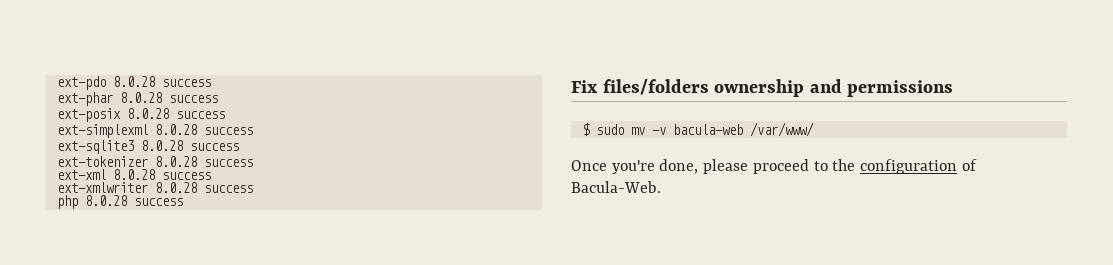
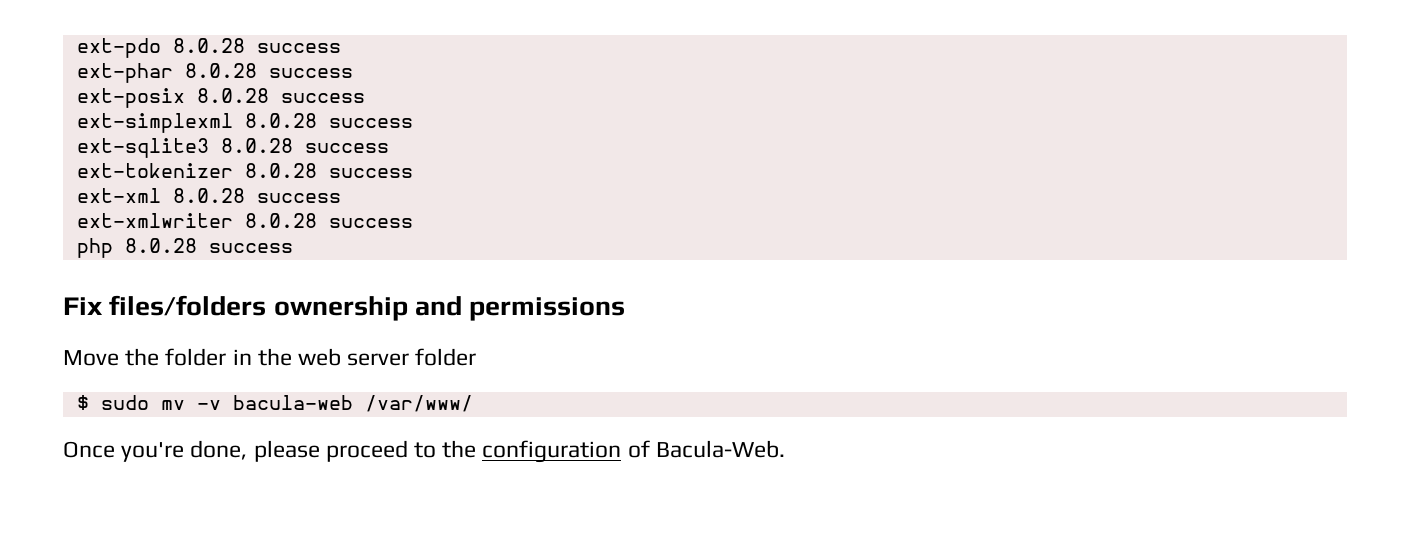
+ Move the folder in the web server folder

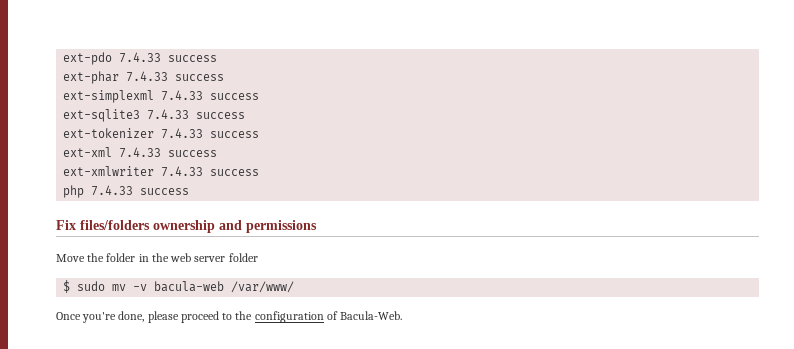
- ext-pdo 8.0.28 success
+ ext-pdo 7.4.33 success
- ext-phar 8.0.28 success
- ext-posix 8.0.28 success
+ ext-phar 7.4.33 success
- ext-simplexml 8.0.28 success
+ ext-simplexml 7.4.33 success
- ext-sqlite3 8.0.28 success
+ ext-sqlite3 7.4.33 success
- ext-tokenizer 8.0.28 success
+ ext-tokenizer 7.4.33 success
- ext-xml 8.0.28 success
+ ext-xml 7.4.33 success
- ext-xmlwriter 8.0.28 success
+ ext-xmlwriter 7.4.33 success
- php 8.0.28 success
+ php 7.4.33 success

